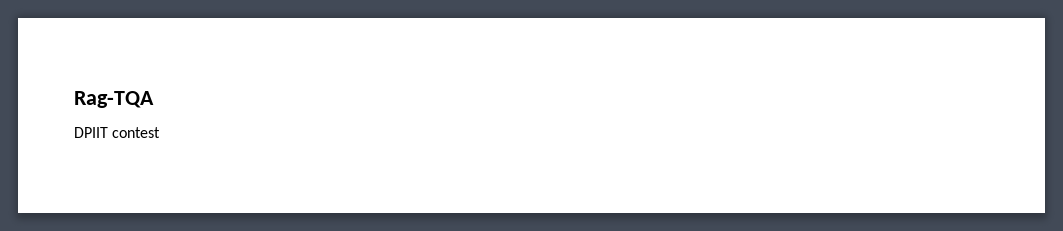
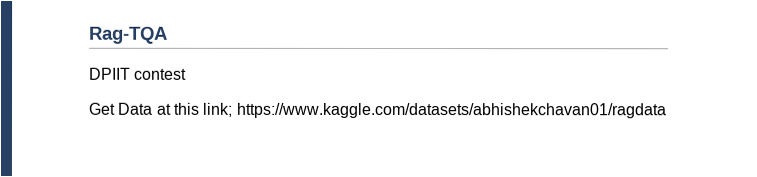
+ Get Data at this link; https://www.kaggle.com/datasets/abhishekchavan01/ragdata

